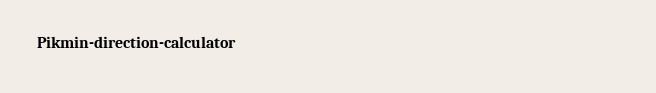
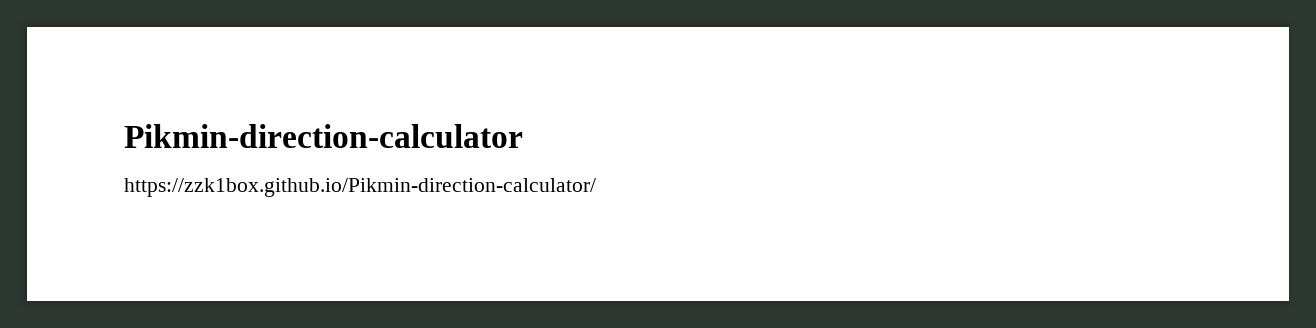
+ https://zzk1box.github.io/Pikmin-direction-calculator/

